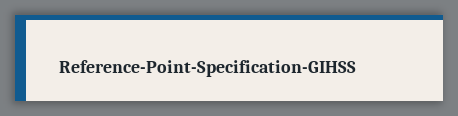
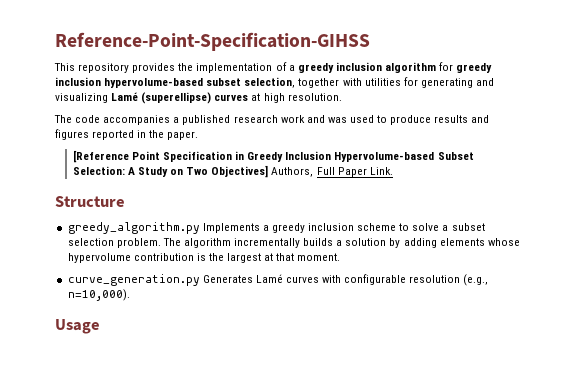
+ This repository provides the implementation of a greedy inclusion algorithm for greedy inclusion hypervolume-based subset selection, together with utilities for generating and visualizing Lamé (superellipse) curves at high resolution.
+ The code accompanies a published research work and was used to produce results and figures reported in the paper.
+ [Reference Point Specification in Greedy Inclusion Hypervolume-based Subset Selection: A Study on Two Objectives] Authors, Full Paper Link.
+ Structure
+ greedy_algorithm.py Implements a greedy inclusion scheme to solve a subset selection problem. The algorithm incrementally builds a solution by adding elements whose hypervolume contribution is the largest at that moment.
+ curve_generation.py Generates Lamé curves with configurable resolution (e.g., n=10,000).
+ Usage

